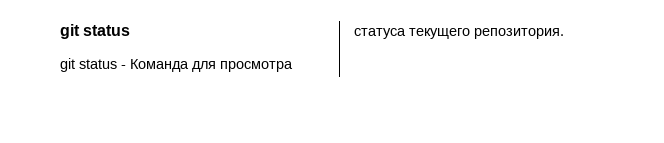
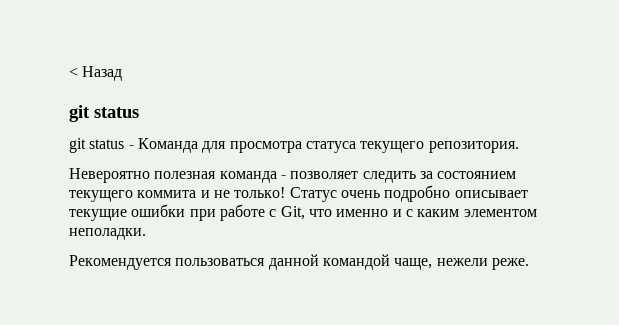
+ < Назад
+ Невероятно полезная команда - позволяет следить за состоянием текущего коммита и не только! Статус очень подробно описывает текущие ошибки при работе с Git, что именно и с каким элементом неполадки.
+ Рекомендуется пользоваться данной командой чаще, нежели реже.

